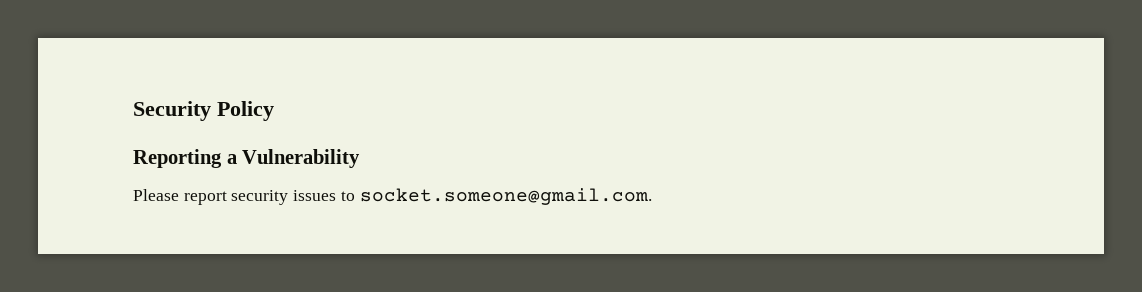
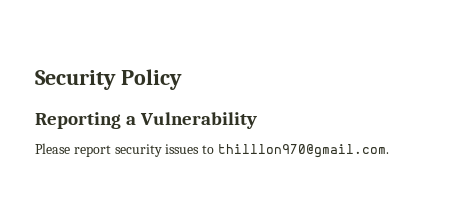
- Please report security issues to socket.someone@gmail.com.
+ Please report security issues to thilllon970@gmail.com.

